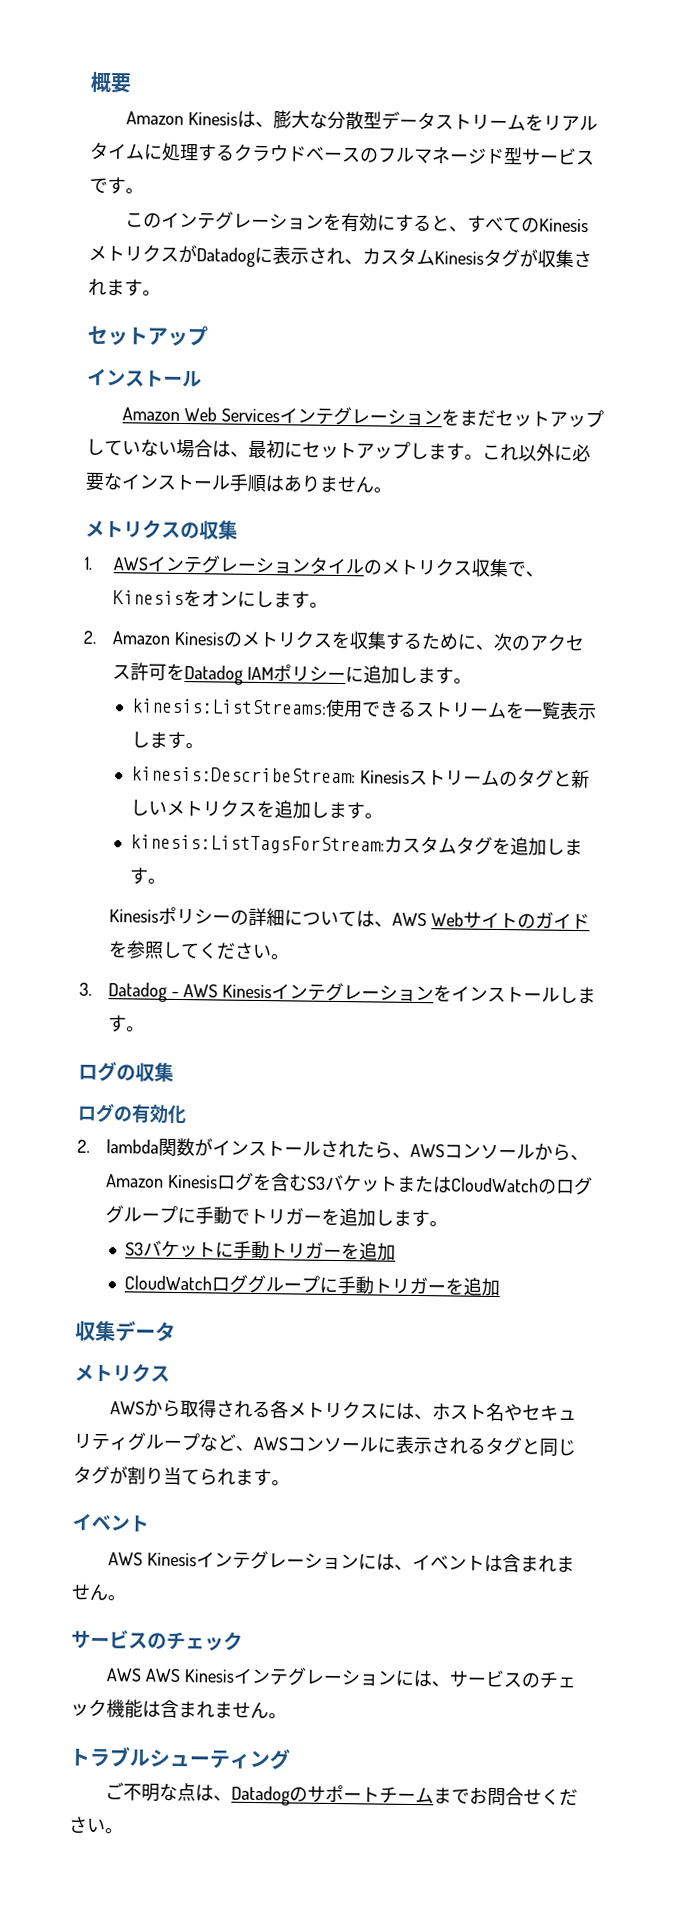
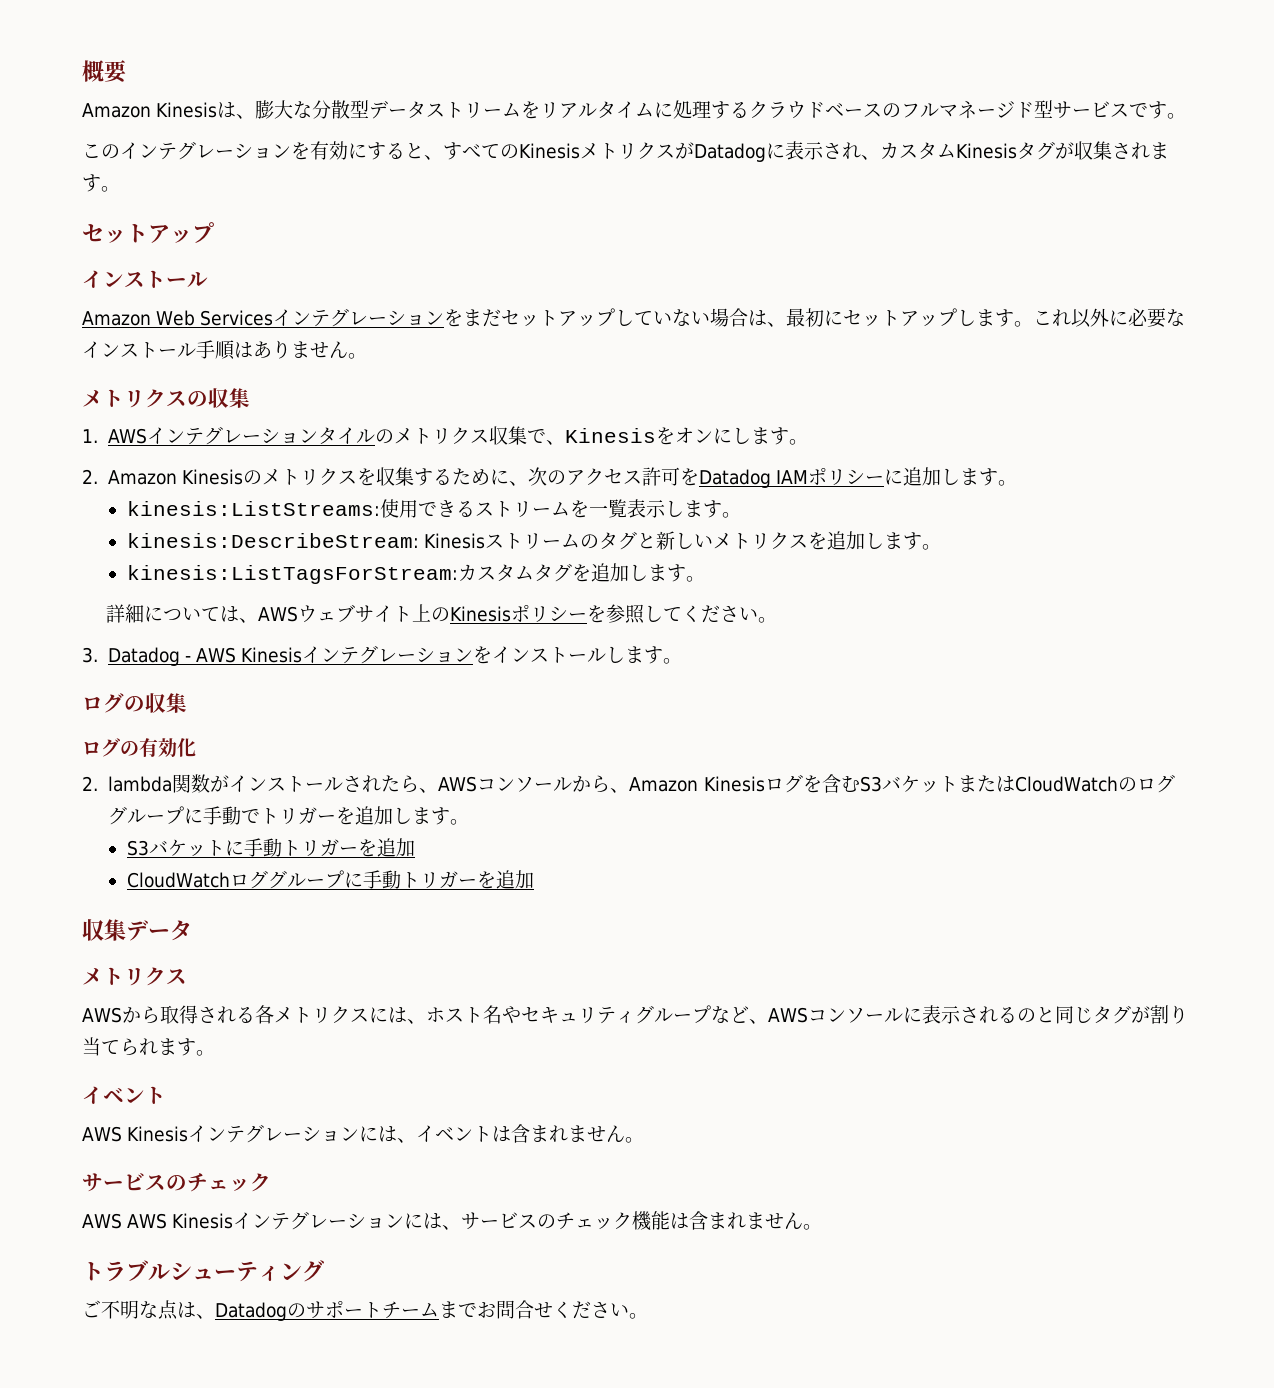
- Kinesisポリシーの詳細については、AWS Webサイトのガイドを参照してください。
+ 詳細については、AWSウェブサイト上のKinesisポリシーを参照してください。
- AWSから取得される各メトリクスには、ホスト名やセキュリティグループなど、AWSコンソールに表示されるタグと同じタグが割り当てられます。
+ AWSから取得される各メトリクスには、ホスト名やセキュリティグループなど、AWSコンソールに表示されるのと同じタグが割り当てられます。

